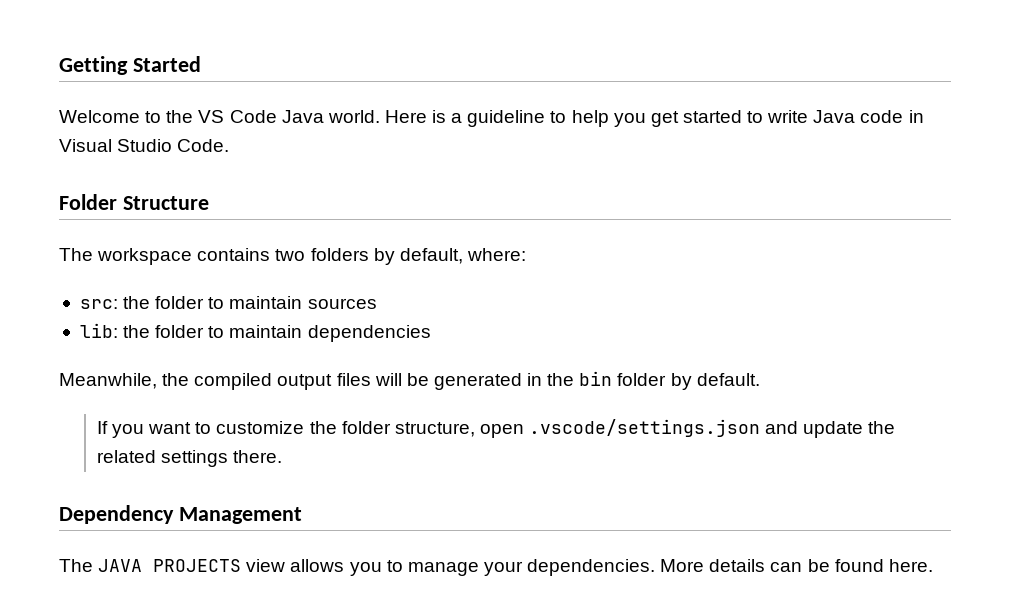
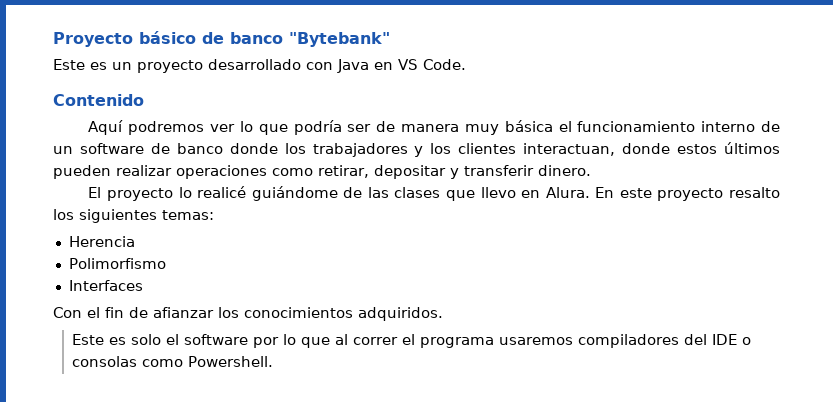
- Getting Started
- Welcome to the VS Code Java world. Here is a guideline to help you get started to write Java code in Visual Studio Code.
- Folder Structure
- The workspace contains two folders by default, where:
- src: the folder to maintain sources
- lib: the folder to maintain dependencies
- Meanwhile, the compiled output files will be generated in the bin folder by default.
- If you want to customize the folder structure, open .vscode/settings.json and update the related settings there.
- Dependency Management
- The JAVA PROJECTS view allows you to manage your dependencies. More details can be found here.
+ Proyecto básico de banco "Bytebank"
+ Este es un proyecto desarrollado con Java en VS Code.
+ Contenido
+ Aquí podremos ver lo que podría ser de manera muy básica el funcionamiento interno de un software de banco donde los trabajadores y los clientes interactuan, donde estos últimos pueden realizar operaciones como retirar, depositar y transferir dinero.
+ El proyecto lo realicé guiándome de las clases que llevo en Alura. En este proyecto resalto los siguientes temas:
+ Herencia
+ Polimorfismo
+ Interfaces
+ Con el fin de afianzar los conocimientos adquiridos.
+ Este es solo el software por lo que al correr el programa usaremos compiladores del IDE o consolas como Powershell.

